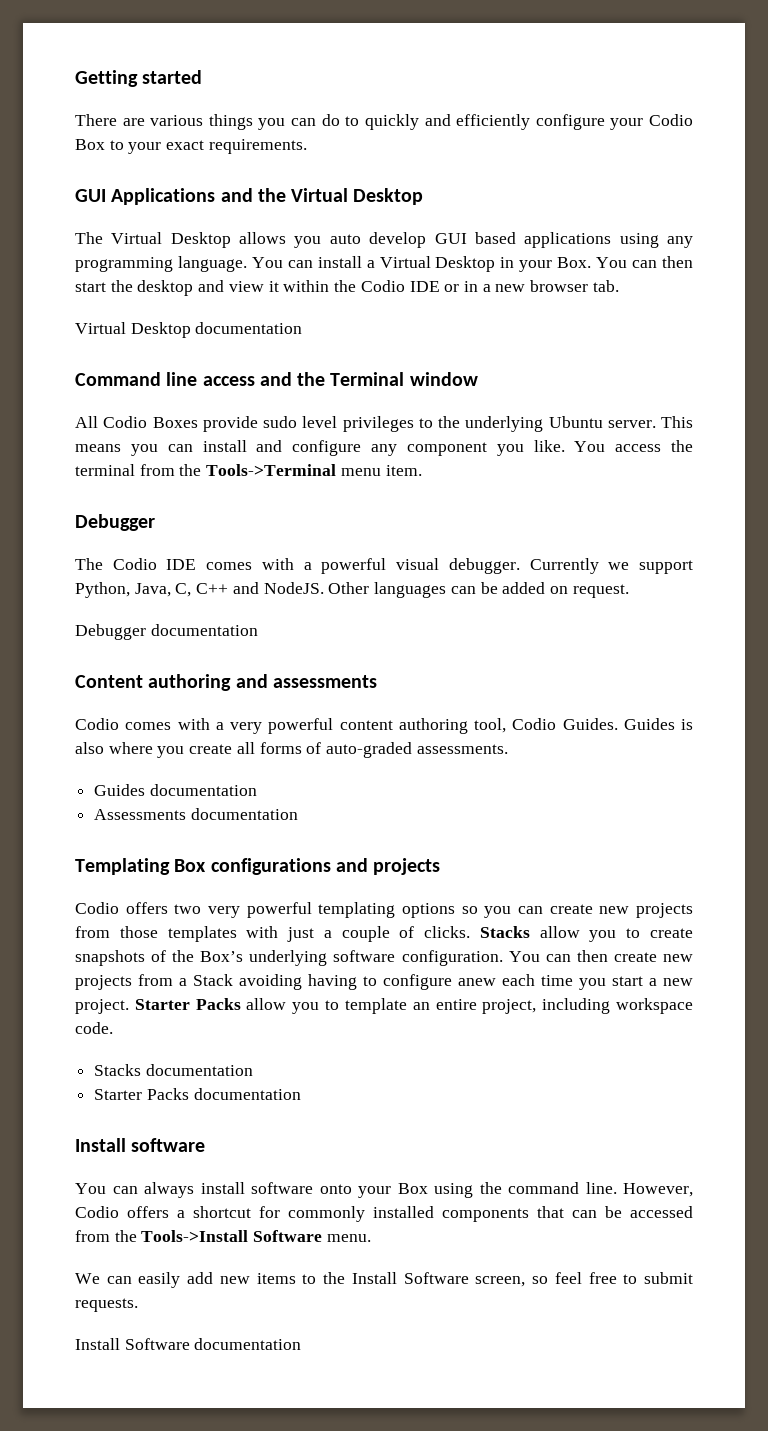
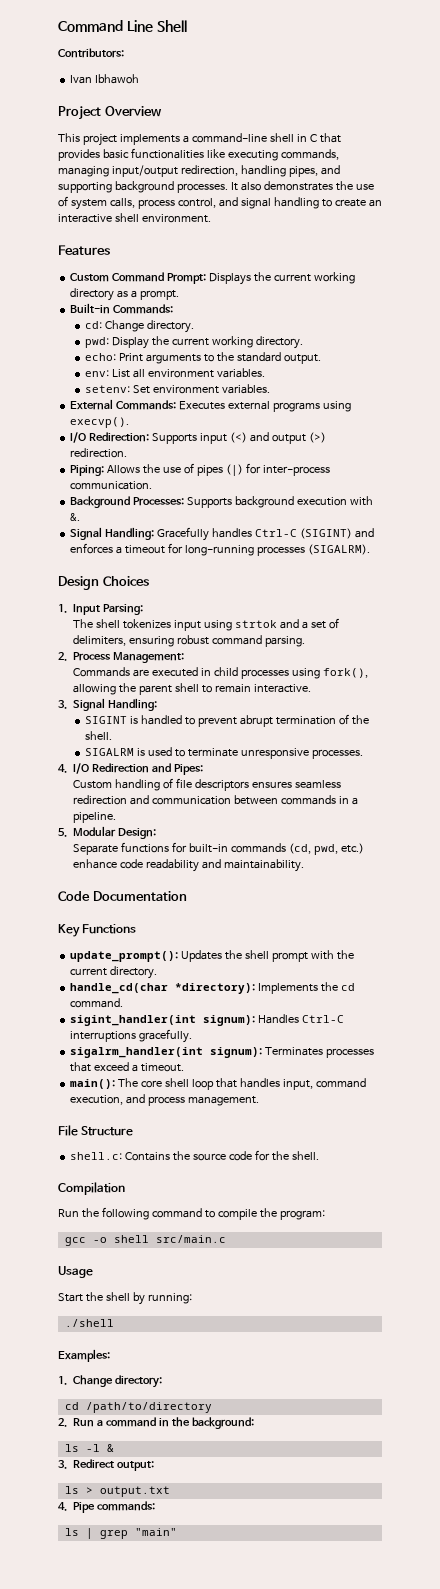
- Getting started
- There are various things you can do to quickly and efficiently configure your Codio Box to your exact requirements.
- GUI Applications and the Virtual Desktop
- The Virtual Desktop allows you auto develop GUI based applications using any programming language. You can install a Virtual Desktop in your Box. You can then start the desktop and view it within the Codio IDE or in a new browser tab.
- Virtual Desktop documentation
- Command line access and the Terminal window
- All Codio Boxes provide sudo level privileges to the underlying Ubuntu server. This means you can install and configure any component you like. You access the terminal from the Tools->Terminal menu item.
- Debugger
- The Codio IDE comes with a powerful visual debugger. Currently we support Python, Java, C, C++ and NodeJS. Other languages can be added on request.
- Debugger documentation
- Content authoring and assessments
- Codio comes with a very powerful content authoring tool, Codio Guides. Guides is also where you create all forms of auto-graded assessments.
- Guides documentation
- Assessments documentation
- Templating Box configurations and projects
- Codio offers two very powerful templating options so you can create new projects from those templates with just a couple of clicks. Stacks allow you to create snapshots of the Box’s underlying software configuration. You can then create new projects from a Stack avoiding having to configure anew each time you start a new project. Starter Packs allow you to template an entire project, including workspace code.
- Stacks documentation
- Starter Packs documentation
- Install software
- You can always install software onto your Box using the command line. However, Codio offers a shortcut for commonly installed components that can be accessed from the Tools->Install Software menu.
- We can easily add new items to the Install Software screen, so feel free to submit requests.
- Install Software documentation
+ Command Line Shell
+ Contributors:
+ Ivan Ibhawoh
+ Project Overview
+ This project implements a command-line shell in C that provides basic functionalities like executing commands, managing input/output redirection, handling pipes, and supporting background processes. It also demonstrates the use of system calls, process control, and signal handling to create an interactive shell environment.
+ Features
+ Custom Command Prompt: Displays the current working directory as a prompt.
+ Built-in Commands:
+ cd: Change directory.
+ pwd: Display the current working directory.
+ echo: Print arguments to the standard output.
+ env: List all environment variables.
+ setenv: Set environment variables.
+ External Commands: Executes external programs using execvp().
+ I/O Redirection: Supports input (<) and output (>) redirection.
+ Piping: Allows the use of pipes (|) for inter-process communication.
+ Background Processes: Supports background execution with &.
+ Signal Handling: Gracefully handles Ctrl-C (SIGINT) and enforces a timeout for long-running processes (SIGALRM).
+ Design Choices
+ 1. Input Parsing:
+ The shell tokenizes input using strtok and a set of delimiters, ensuring robust command parsing.
+ 2. Process Management:
+ Commands are executed in child processes using fork(), allowing the parent shell to remain interactive.
+ 3. Signal Handling:
+ SIGINT is handled to prevent abrupt termination of the shell.
+ SIGALRM is used to terminate unresponsive processes.
+ 4. I/O Redirection and Pipes:
+ Custom handling of file descriptors ensures seamless redirection and communication between commands in a pipeline.
+ 5. Modular Design:
+ Separate functions for built-in commands (cd, pwd, etc.) enhance code readability and maintainability.
+ Code Documentation
+ Key Functions
+ update_prompt(): Updates the shell prompt with the current directory.
+ handle_cd(char *directory): Implements the cd command.
+ sigint_handler(int signum): Handles Ctrl-C interruptions gracefully.
+ sigalrm_handler(int signum): Terminates processes that exceed a timeout.
+ main(): The core shell loop that handles input, command execution, and process management.
+ File Structure
+ shell.c: Contains the source code for the shell.
+ Compilation
+ Run the following command to compile the program:
+ gcc -o shell src/main.c
+ Usage
+ Start the shell by running:
+ ./shell
+ Examples:
+ 1. Change directory:
+ cd /path/to/directory
+ 2. Run a command in the background:
+ ls -l &
+ 3. Redirect output:
+ ls > output.txt
+ 4. Pipe commands:
+ ls | grep "main"

